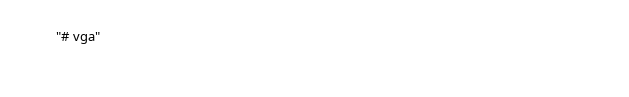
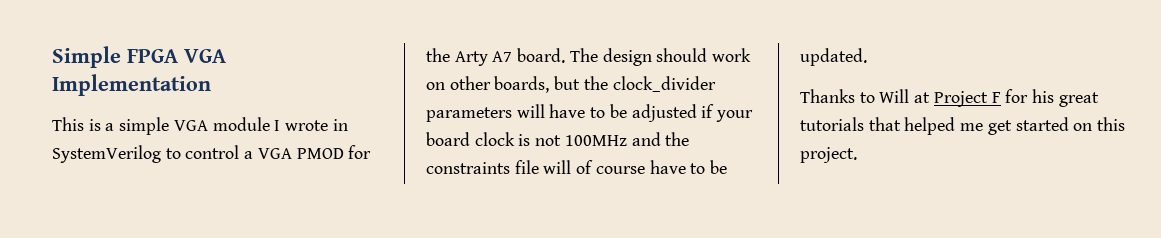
- "# vga"
+ Simple FPGA VGA Implementation
+ This is a simple VGA module I wrote in SystemVerilog to control a VGA PMOD for the Arty A7 board. The design should work on other boards, but the clock_divider parameters will have to be adjusted if your board clock is not 100MHz and the constraints file will of course have to be updated.
+ Thanks to Will at Project F for his great tutorials that helped me get started on this project.

